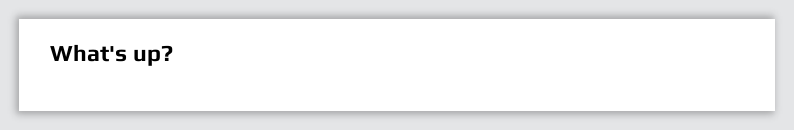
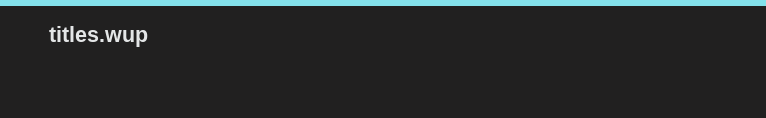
- What's up?
+ titles.wup

